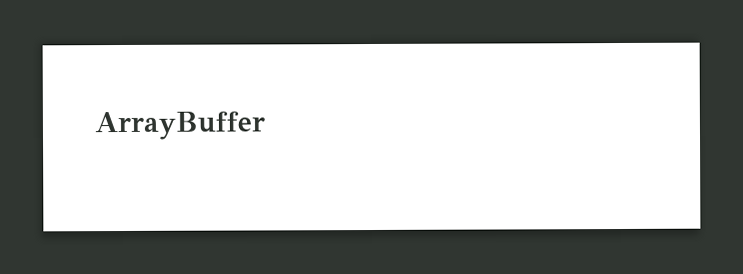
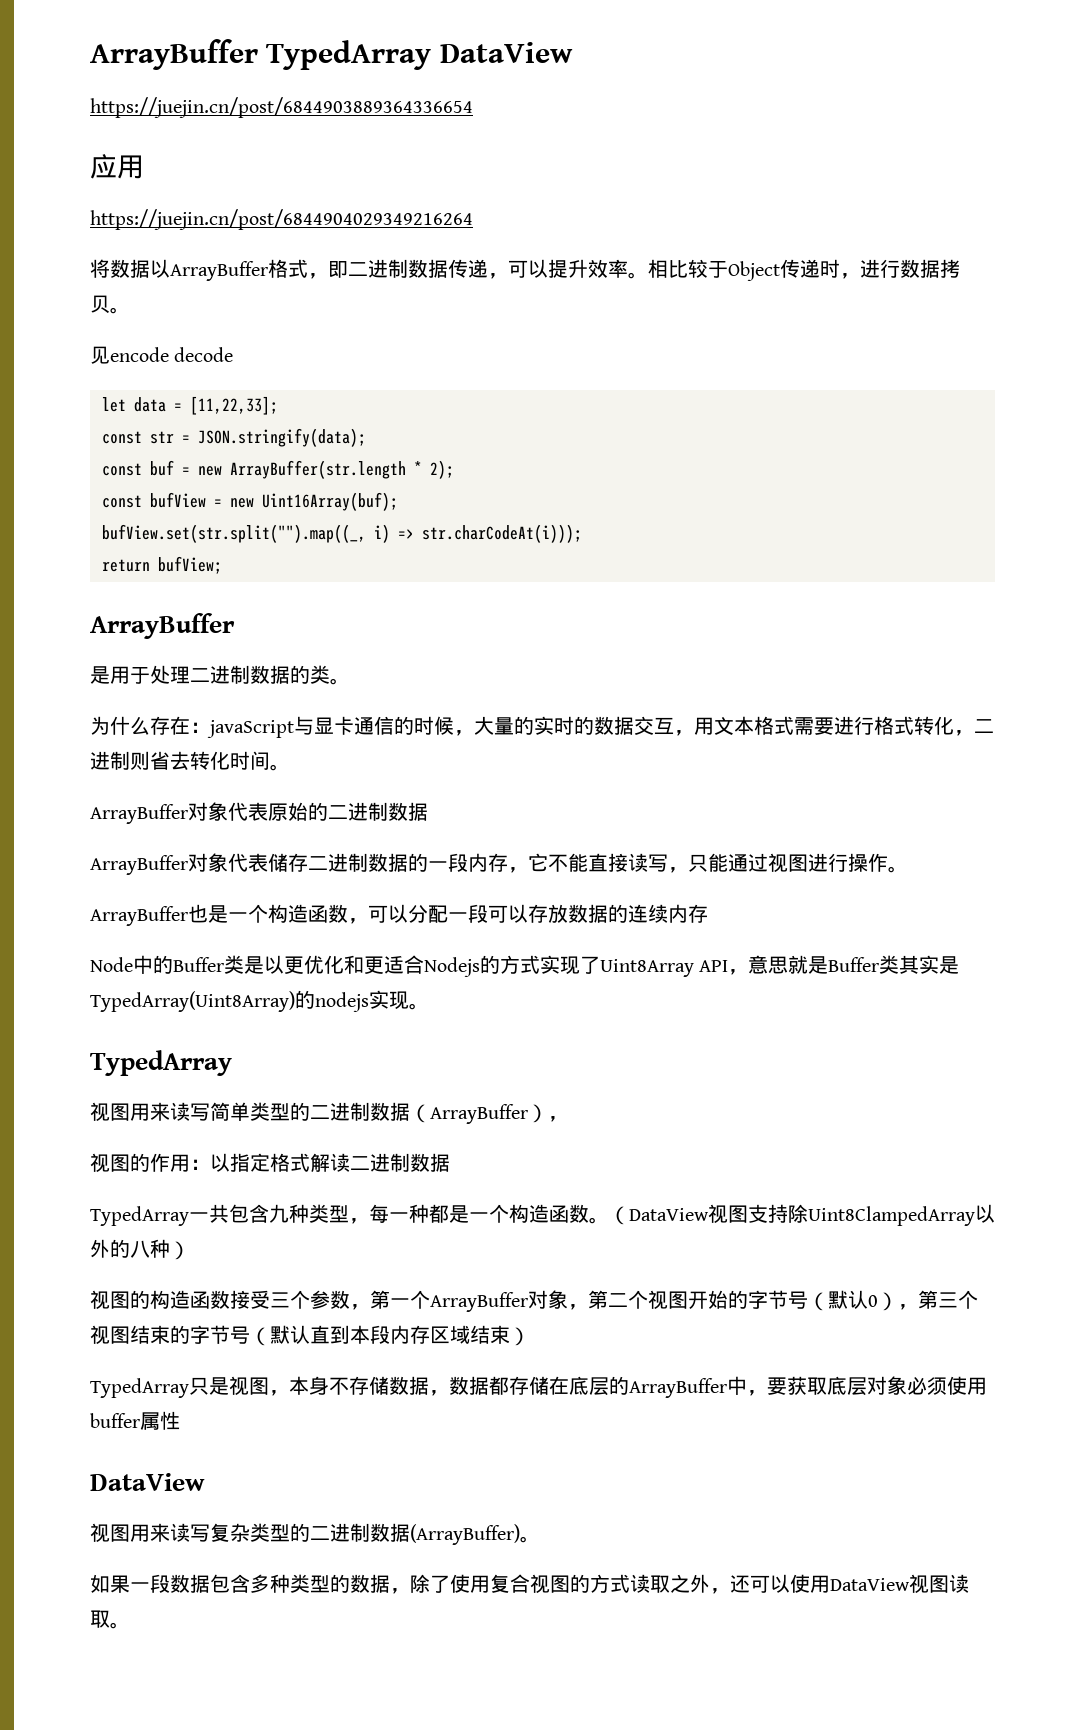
+ ArrayBuffer TypedArray DataView
+ https://juejin.cn/post/6844903889364336654
+ 应用
+ https://juejin.cn/post/6844904029349216264
+ 将数据以ArrayBuffer格式，即二进制数据传递，可以提升效率。相比较于Object传递时，进行数据拷贝。
+ 见encode decode
+ let data = [11,22,33];
+ const str = JSON.stringify(data);
+ const buf = new ArrayBuffer(str.length * 2);
+ const bufView = new Uint16Array(buf);
+ bufView.set(str.split("").map((_, i) => str.charCodeAt(i)));
+ return bufView;
  ArrayBuffer
+ 是用于处理二进制数据的类。
+ 为什么存在：javaScript与显卡通信的时候，大量的实时的数据交互，用文本格式需要进行格式转化，二进制则省去转化时间。
+ ArrayBuffer对象代表原始的二进制数据
+ ArrayBuffer对象代表储存二进制数据的一段内存，它不能直接读写，只能通过视图进行操作。
+ ArrayBuffer也是一个构造函数，可以分配一段可以存放数据的连续内存
+ Node中的Buffer类是以更优化和更适合Nodejs的方式实现了Uint8Array API，意思就是Buffer类其实是TypedArray(Uint8Array)的nodejs实现。
+ TypedArray
+ 视图用来读写简单类型的二进制数据（ArrayBuffer），
+ 视图的作用：以指定格式解读二进制数据
+ TypedArray一共包含九种类型，每一种都是一个构造函数。（DataView视图支持除Uint8ClampedArray以外的八种）
+ 视图的构造函数接受三个参数，第一个ArrayBuffer对象，第二个视图开始的字节号（默认0），第三个视图结束的字节号（默认直到本段内存区域结束）
+ TypedArray只是视图，本身不存储数据，数据都存储在底层的ArrayBuffer中，要获取底层对象必须使用buffer属性
+ DataView
+ 视图用来读写复杂类型的二进制数据(ArrayBuffer)。
+ 如果一段数据包含多种类型的数据，除了使用复合视图的方式读取之外，还可以使用DataView视图读取。

